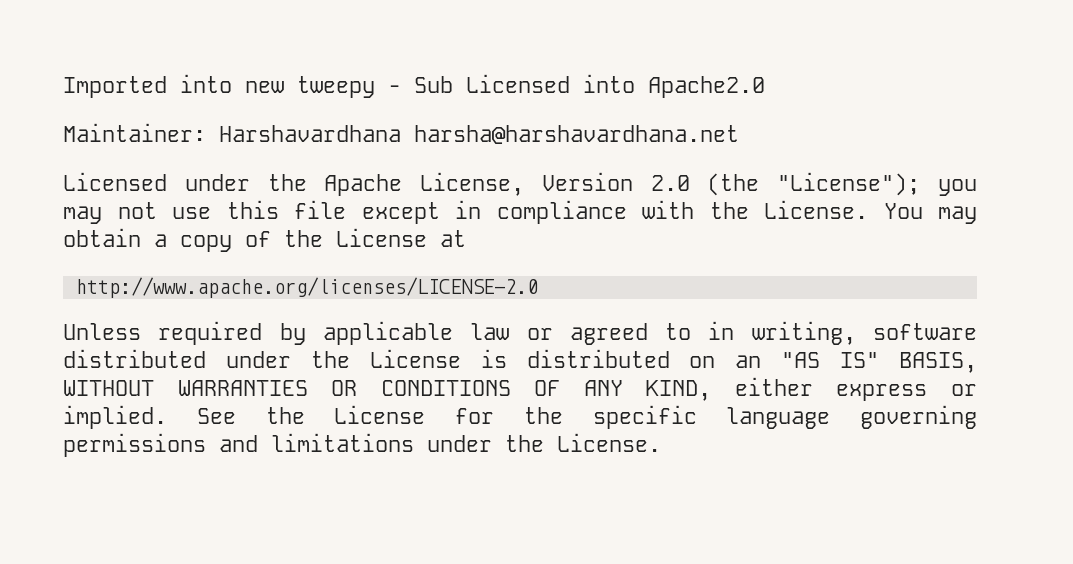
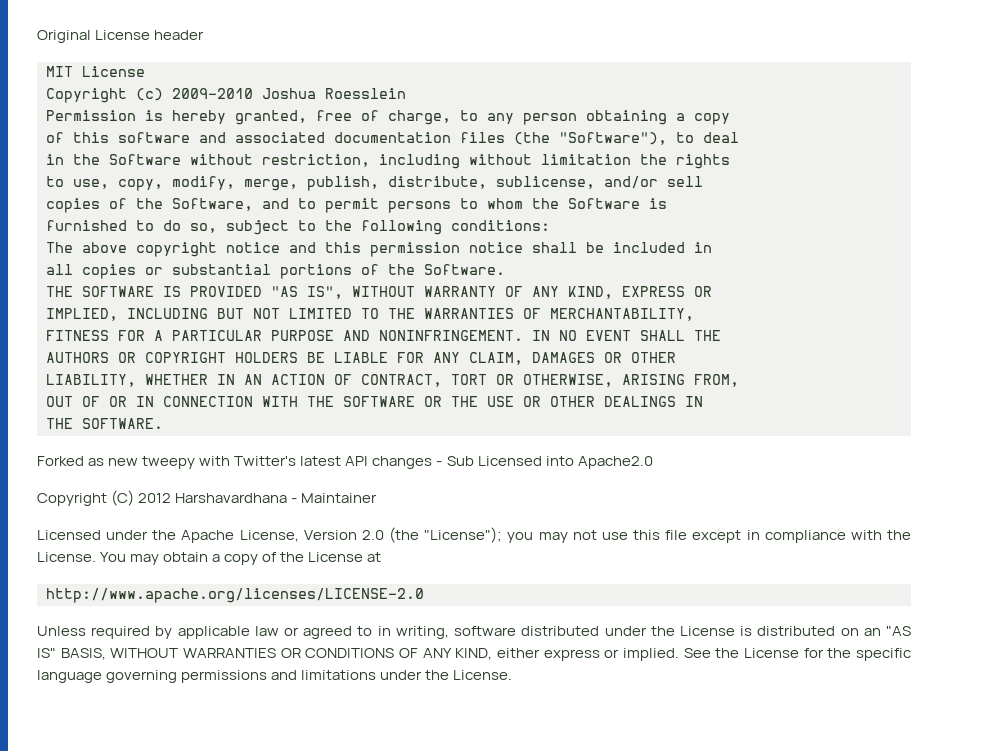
- Imported into new tweepy - Sub Licensed into Apache2.0
+ Original License header
+ MIT License
+ Copyright (c) 2009-2010 Joshua Roesslein
+ Permission is hereby granted, free of charge, to any person obtaining a copy
+ of this software and associated documentation files (the "Software"), to deal
+ in the Software without restriction, including without limitation the rights
+ to use, copy, modify, merge, publish, distribute, sublicense, and/or sell
+ copies of the Software, and to permit persons to whom the Software is
+ furnished to do so, subject to the following conditions:
+ The above copyright notice and this permission notice shall be included in
+ all copies or substantial portions of the Software.
+ THE SOFTWARE IS PROVIDED "AS IS", WITHOUT WARRANTY OF ANY KIND, EXPRESS OR
+ IMPLIED, INCLUDING BUT NOT LIMITED TO THE WARRANTIES OF MERCHANTABILITY,
+ FITNESS FOR A PARTICULAR PURPOSE AND NONINFRINGEMENT. IN NO EVENT SHALL THE
+ AUTHORS OR COPYRIGHT HOLDERS BE LIABLE FOR ANY CLAIM, DAMAGES OR OTHER
+ LIABILITY, WHETHER IN AN ACTION OF CONTRACT, TORT OR OTHERWISE, ARISING FROM,
+ OUT OF OR IN CONNECTION WITH THE SOFTWARE OR THE USE OR OTHER DEALINGS IN
+ THE SOFTWARE.
+ Forked as new tweepy with Twitter's latest API changes - Sub Licensed into Apache2.0
- Maintainer: Harshavardhana harsha@harshavardhana.net
+ Copyright (C) 2012 Harshavardhana - Maintainer

